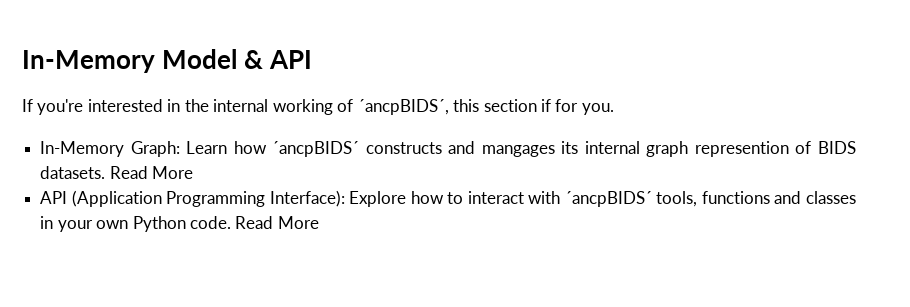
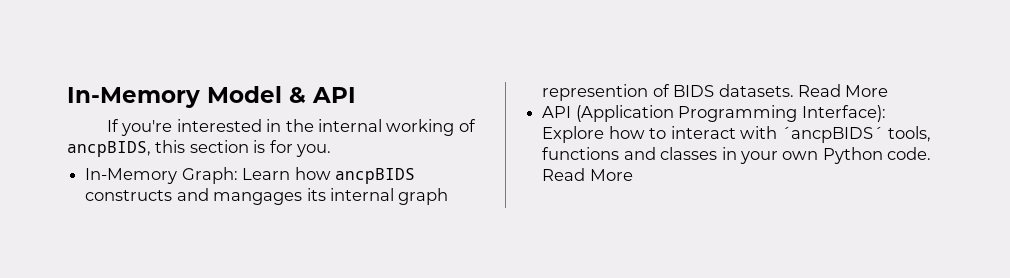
- If you're interested in the internal working of ´ancpBIDS´, this section if for you.
+ If you're interested in the internal working of ancpBIDS, this section is for you.
- In-Memory Graph: Learn how ´ancpBIDS´ constructs and mangages its internal graph represention of BIDS datasets.
+ In-Memory Graph: Learn how ancpBIDS constructs and mangages its internal graph represention of BIDS datasets.

